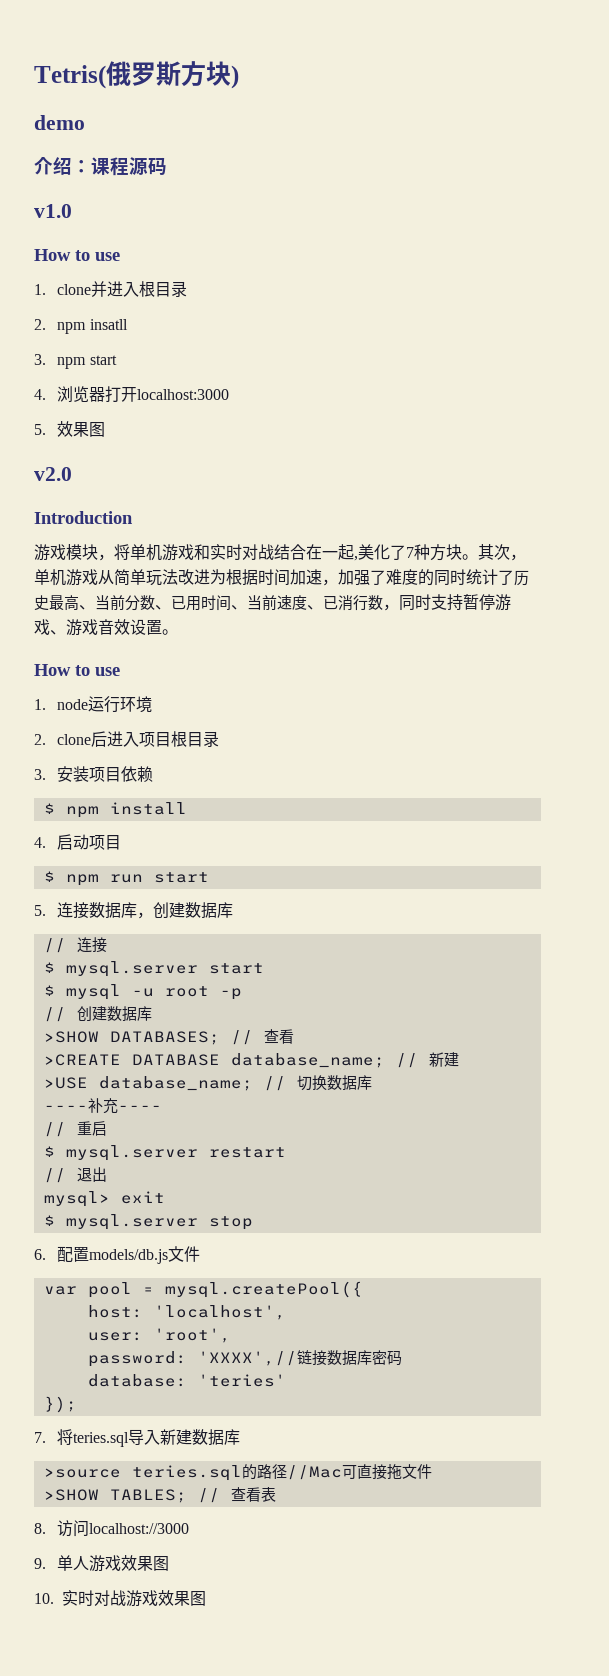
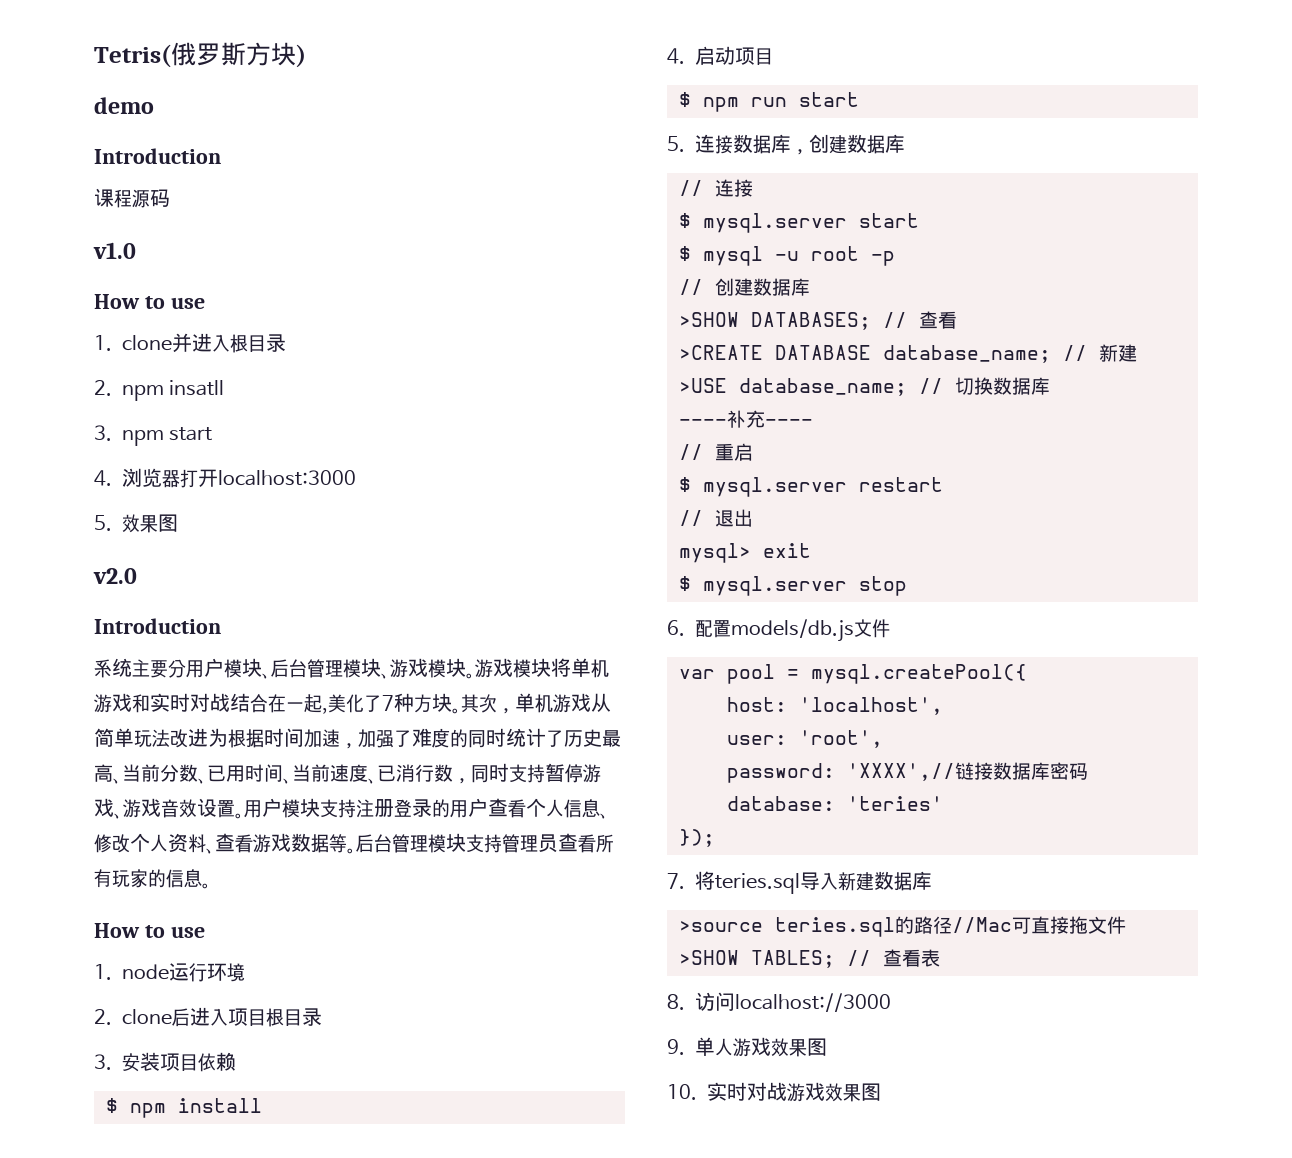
  demo
- 介绍：课程源码
+ Introduction
+ 课程源码
- 游戏模块，将单机游戏和实时对战结合在一起,美化了7种方块。
+ 系统主要分用户模块、后台管理模块、游戏模块。游戏模块将单机游戏和实时对战结合在一起,美化了7种方块。
+ 用户模块支持注册登录的用户查看个人信息、修改个人资料、查看游戏数据等。后台管理模块支持管理员查看所有玩家的信息。

